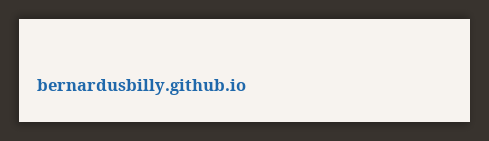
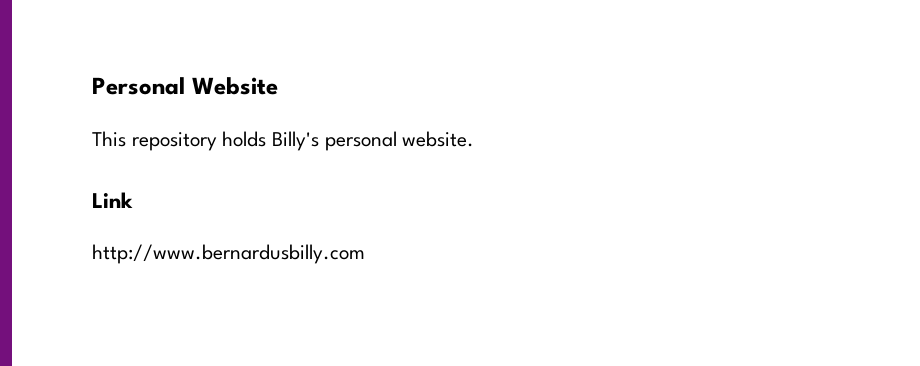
- bernardusbilly.github.io
+ Personal Website
+ This repository holds Billy's personal website.
+ Link
+ http://www.bernardusbilly.com

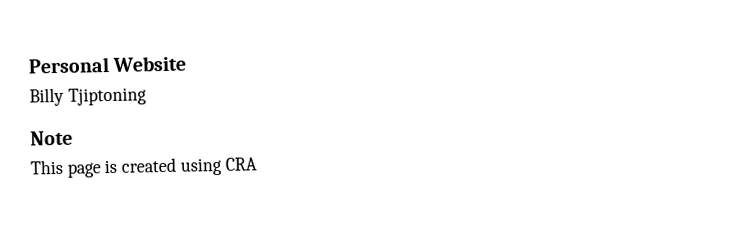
- This repository holds Billy's personal website.
- Link
- http://www.bernardusbilly.com
+ Billy Tjiptoning
+ Note
+ This page is created using CRA

